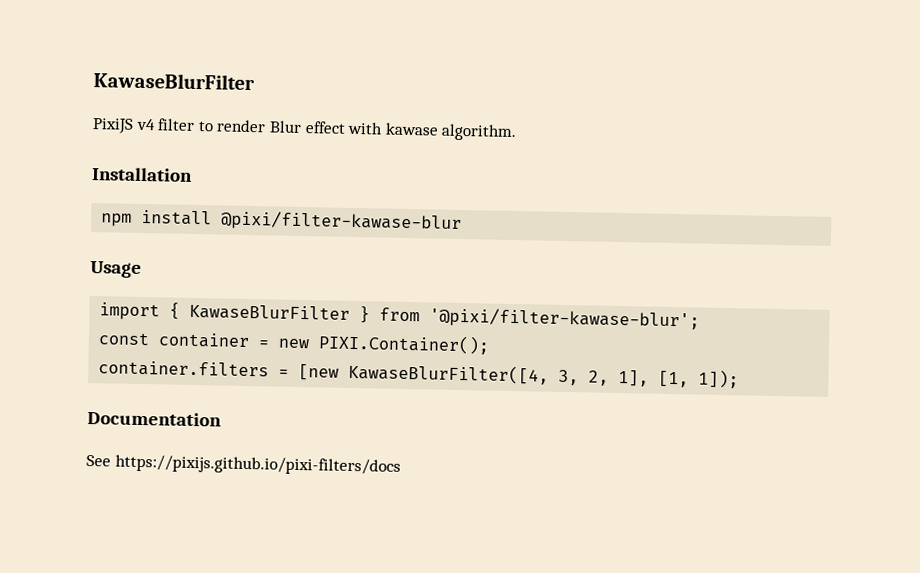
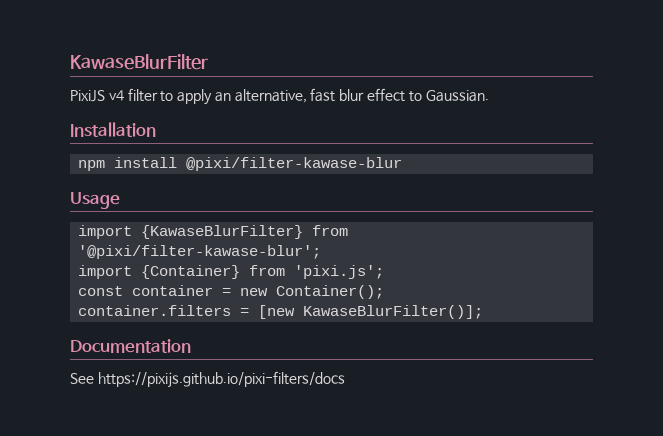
- PixiJS v4 filter to render Blur effect with kawase algorithm.
+ PixiJS v4 filter to apply an alternative, fast blur effect to Gaussian.
- import { KawaseBlurFilter } from '@pixi/filter-kawase-blur';
+ import {KawaseBlurFilter} from '@pixi/filter-kawase-blur';
+ import {Container} from 'pixi.js';
- const container = new PIXI.Container();
+ const container = new Container();
- container.filters = [new KawaseBlurFilter([4, 3, 2, 1], [1, 1]);
+ container.filters = [new KawaseBlurFilter()];

